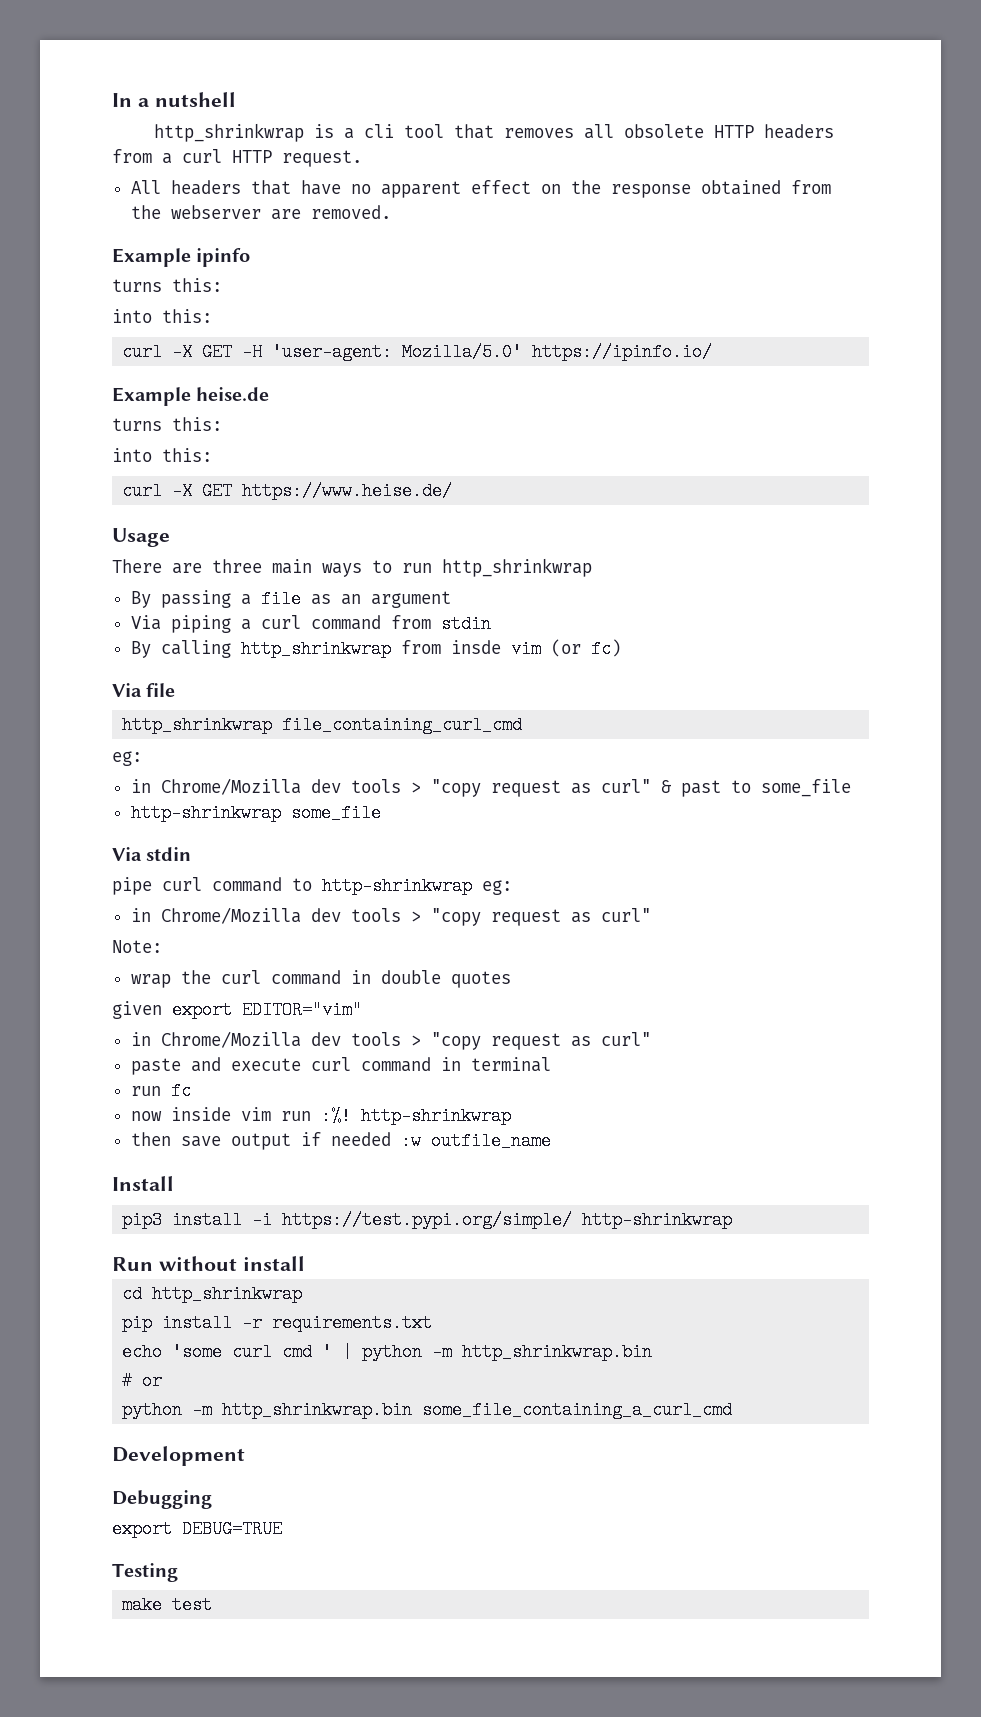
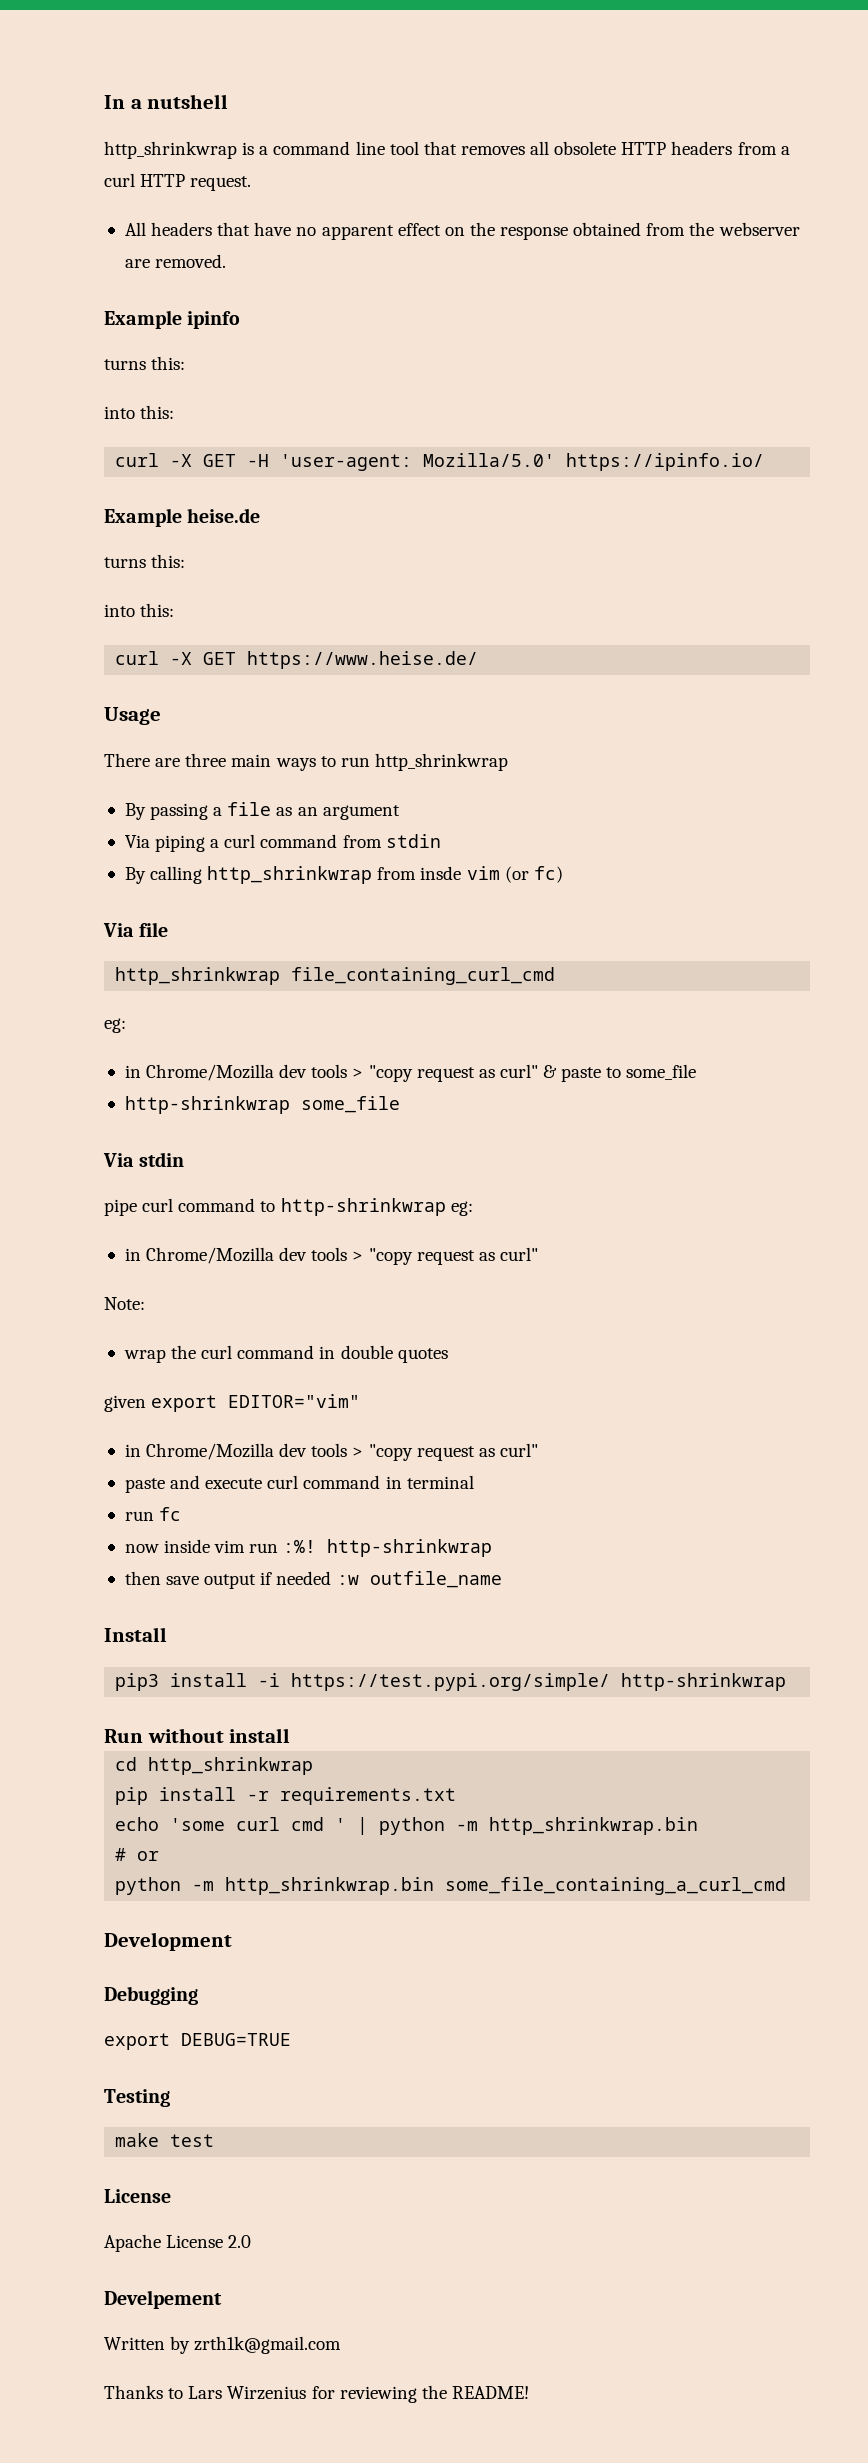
- http_shrinkwrap is a cli tool that removes all obsolete HTTP headers from a curl HTTP request.
+ http_shrinkwrap is a command line tool that removes all obsolete HTTP headers from a curl HTTP request.
- in Chrome/Mozilla dev tools > "copy request as curl" & past to some_file
+ in Chrome/Mozilla dev tools > "copy request as curl" & paste to some_file
  make test
+ License
+ Apache License 2.0
+ Develpement
+ Written by zrth1k@gmail.com
+ Thanks to Lars Wirzenius for reviewing the README!

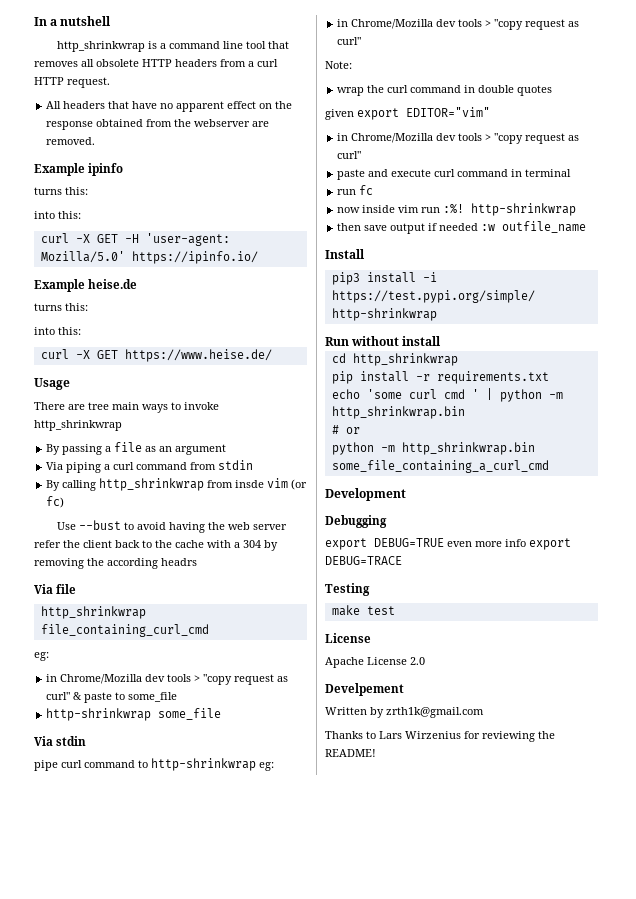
- There are three main ways to run http_shrinkwrap
+ There are tree main ways to invoke http_shrinkwrap
+ Use --bust to avoid having the web server refer the client back to the cache with a 304 by removing the according headrs
- export DEBUG=TRUE
+ export DEBUG=TRUE even more info export DEBUG=TRACE

